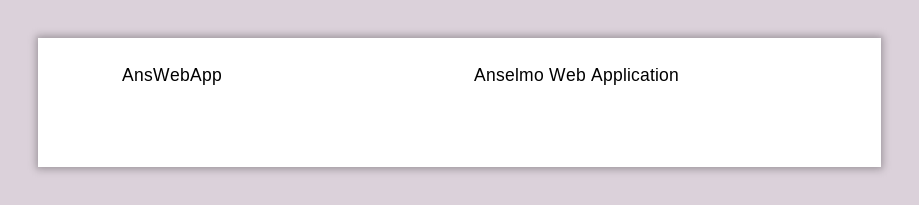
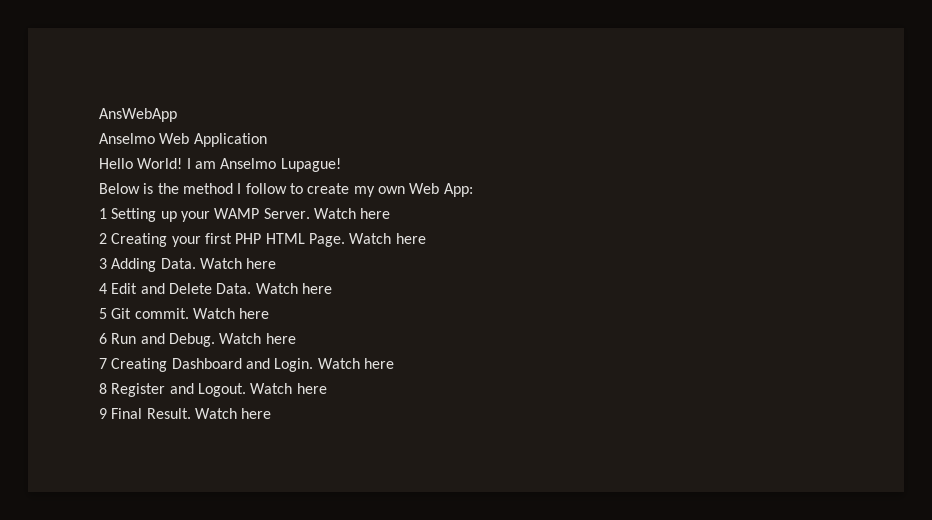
+ Hello World! I am Anselmo Lupague!
+ Below is the method I follow to create my own Web App:
+ 1 Setting up your WAMP Server. Watch here
+ 2 Creating your first PHP HTML Page. Watch here
+ 3 Adding Data. Watch here
+ 4 Edit and Delete Data. Watch here
+ 5 Git commit. Watch here
+ 6 Run and Debug. Watch here
+ 7 Creating Dashboard and Login. Watch here
+ 8 Register and Logout. Watch here
+ 9 Final Result. Watch here

